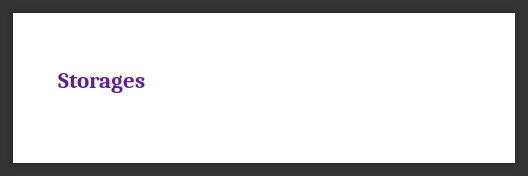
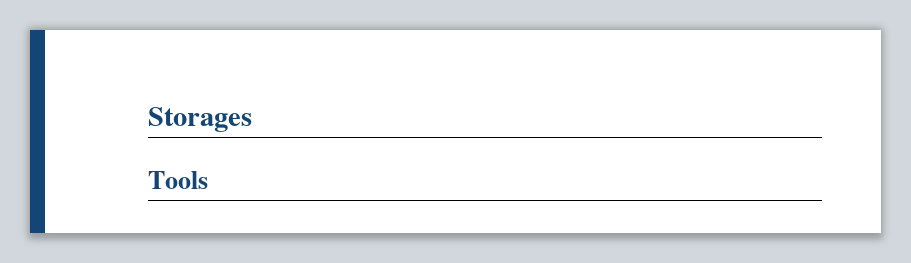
+ Tools

